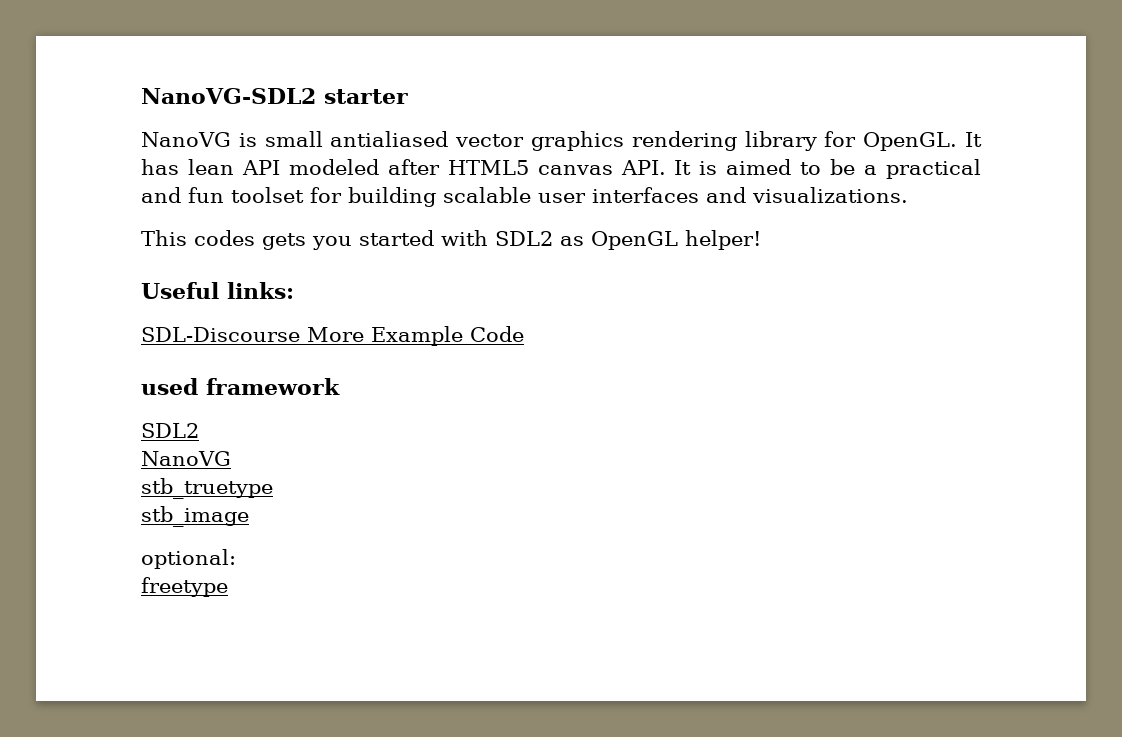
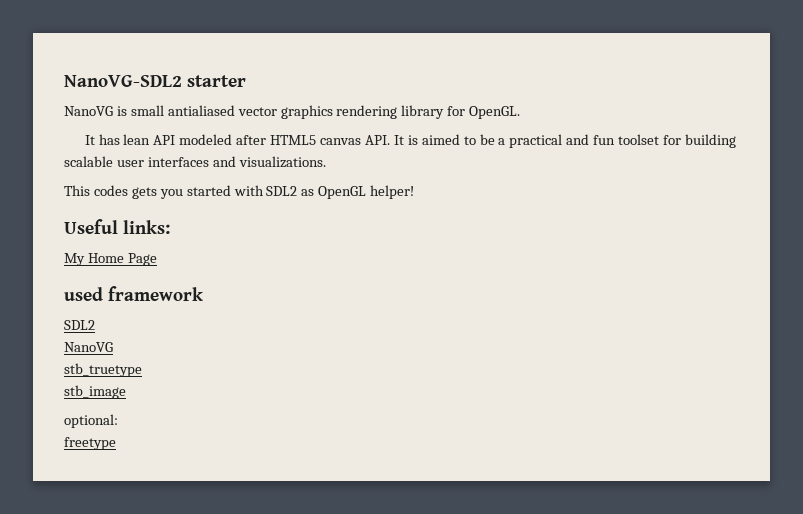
- NanoVG is small antialiased vector graphics rendering library for OpenGL. It has lean API modeled after HTML5 canvas API. It is aimed to be a practical and fun toolset for building scalable user interfaces and visualizations.
+ NanoVG is small antialiased vector graphics rendering library for OpenGL.
+ It has lean API modeled after HTML5 canvas API. It is aimed to be a practical and fun toolset for building scalable user interfaces and visualizations.
- SDL-Discourse More Example Code
+ My Home Page

